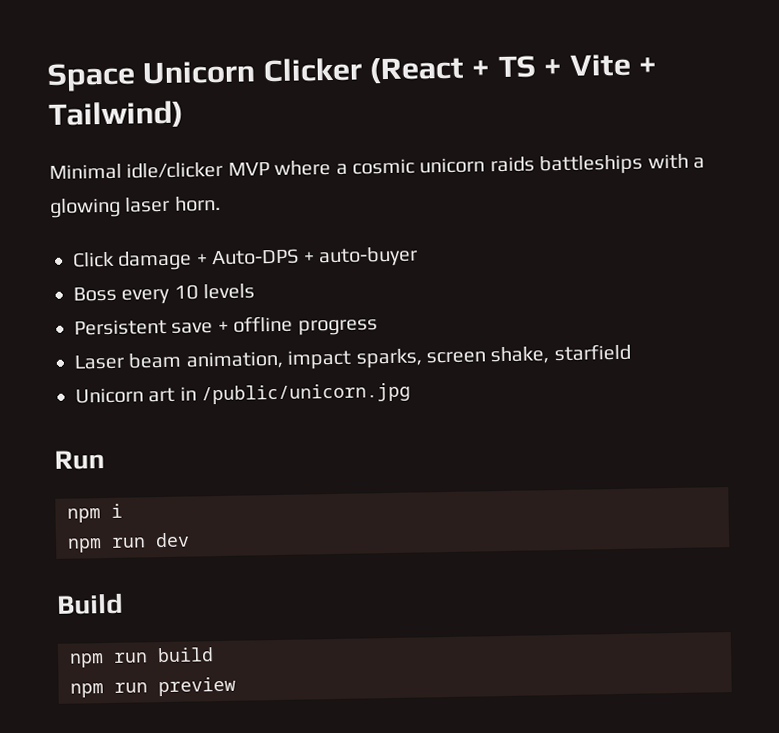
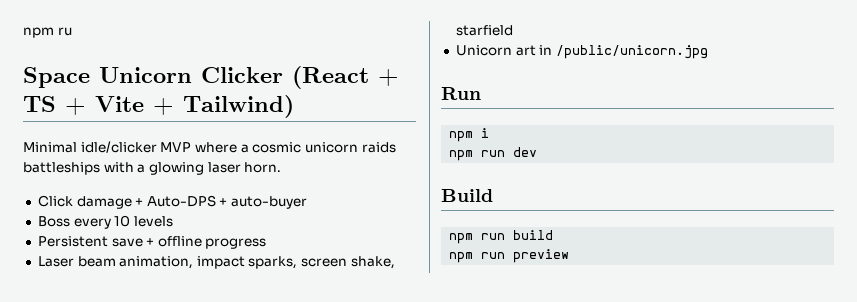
+ npm ru

